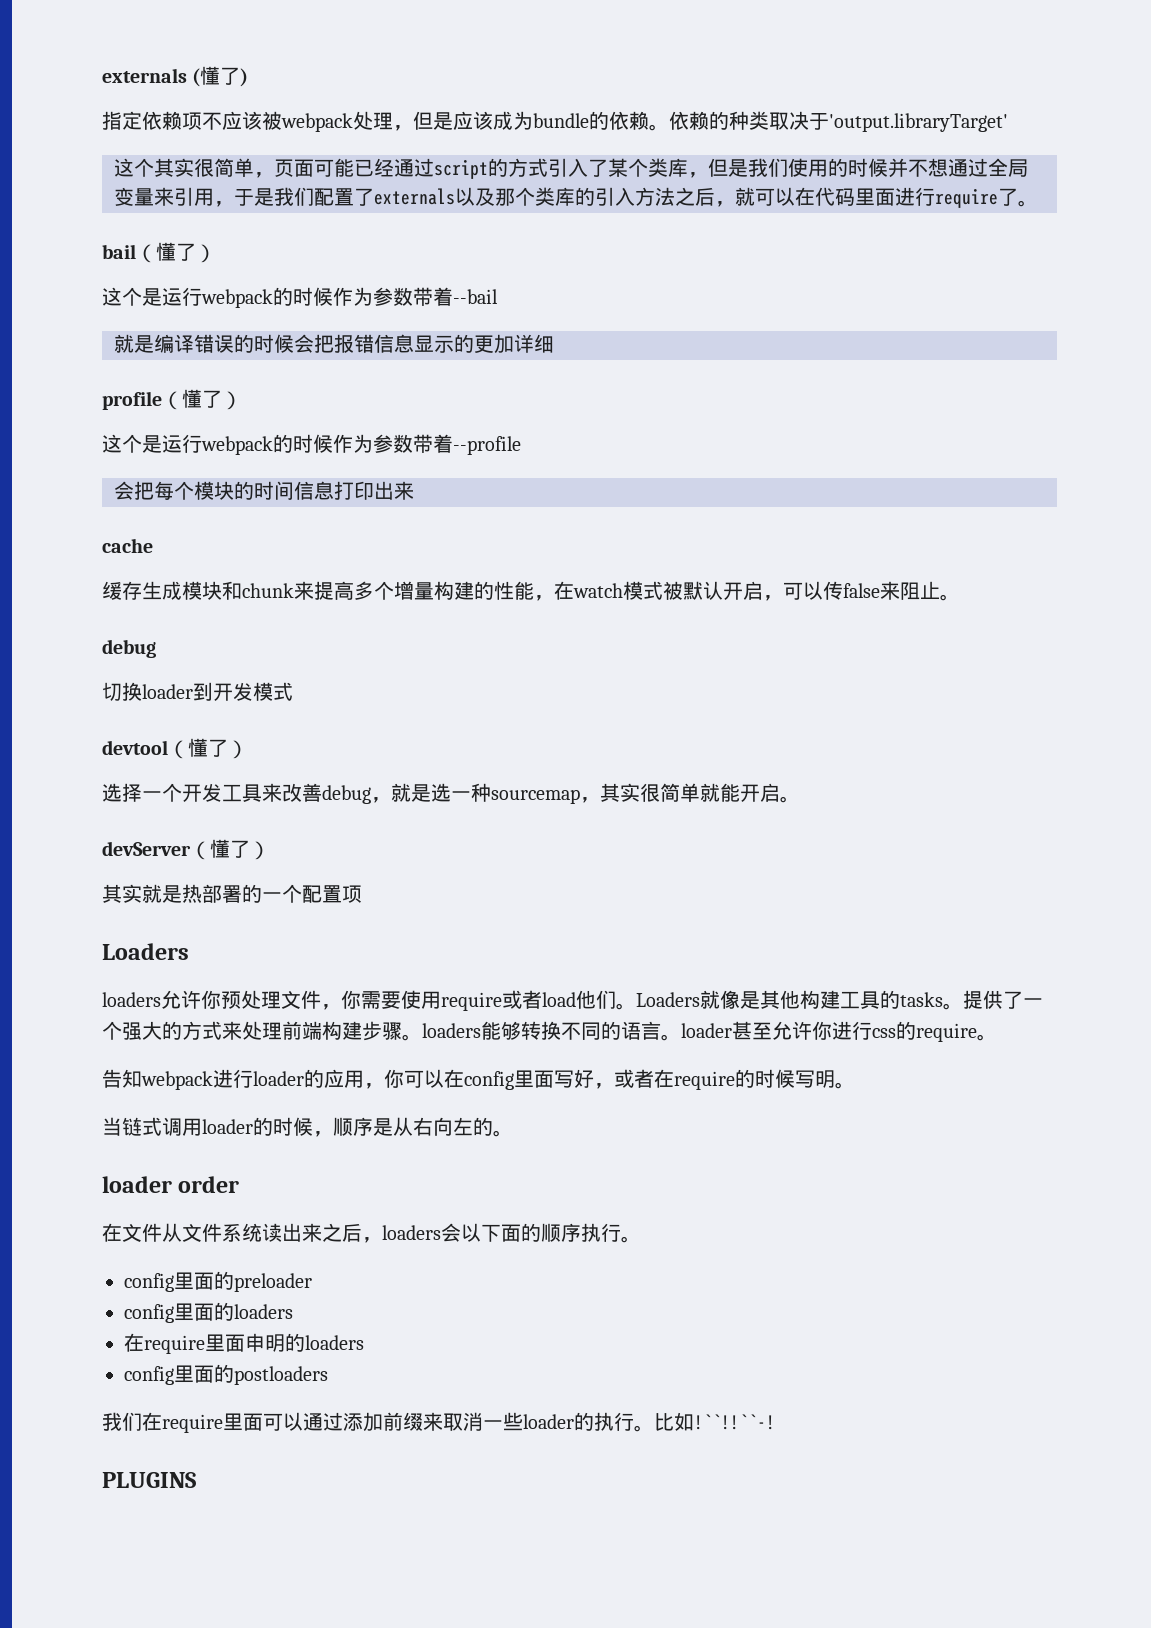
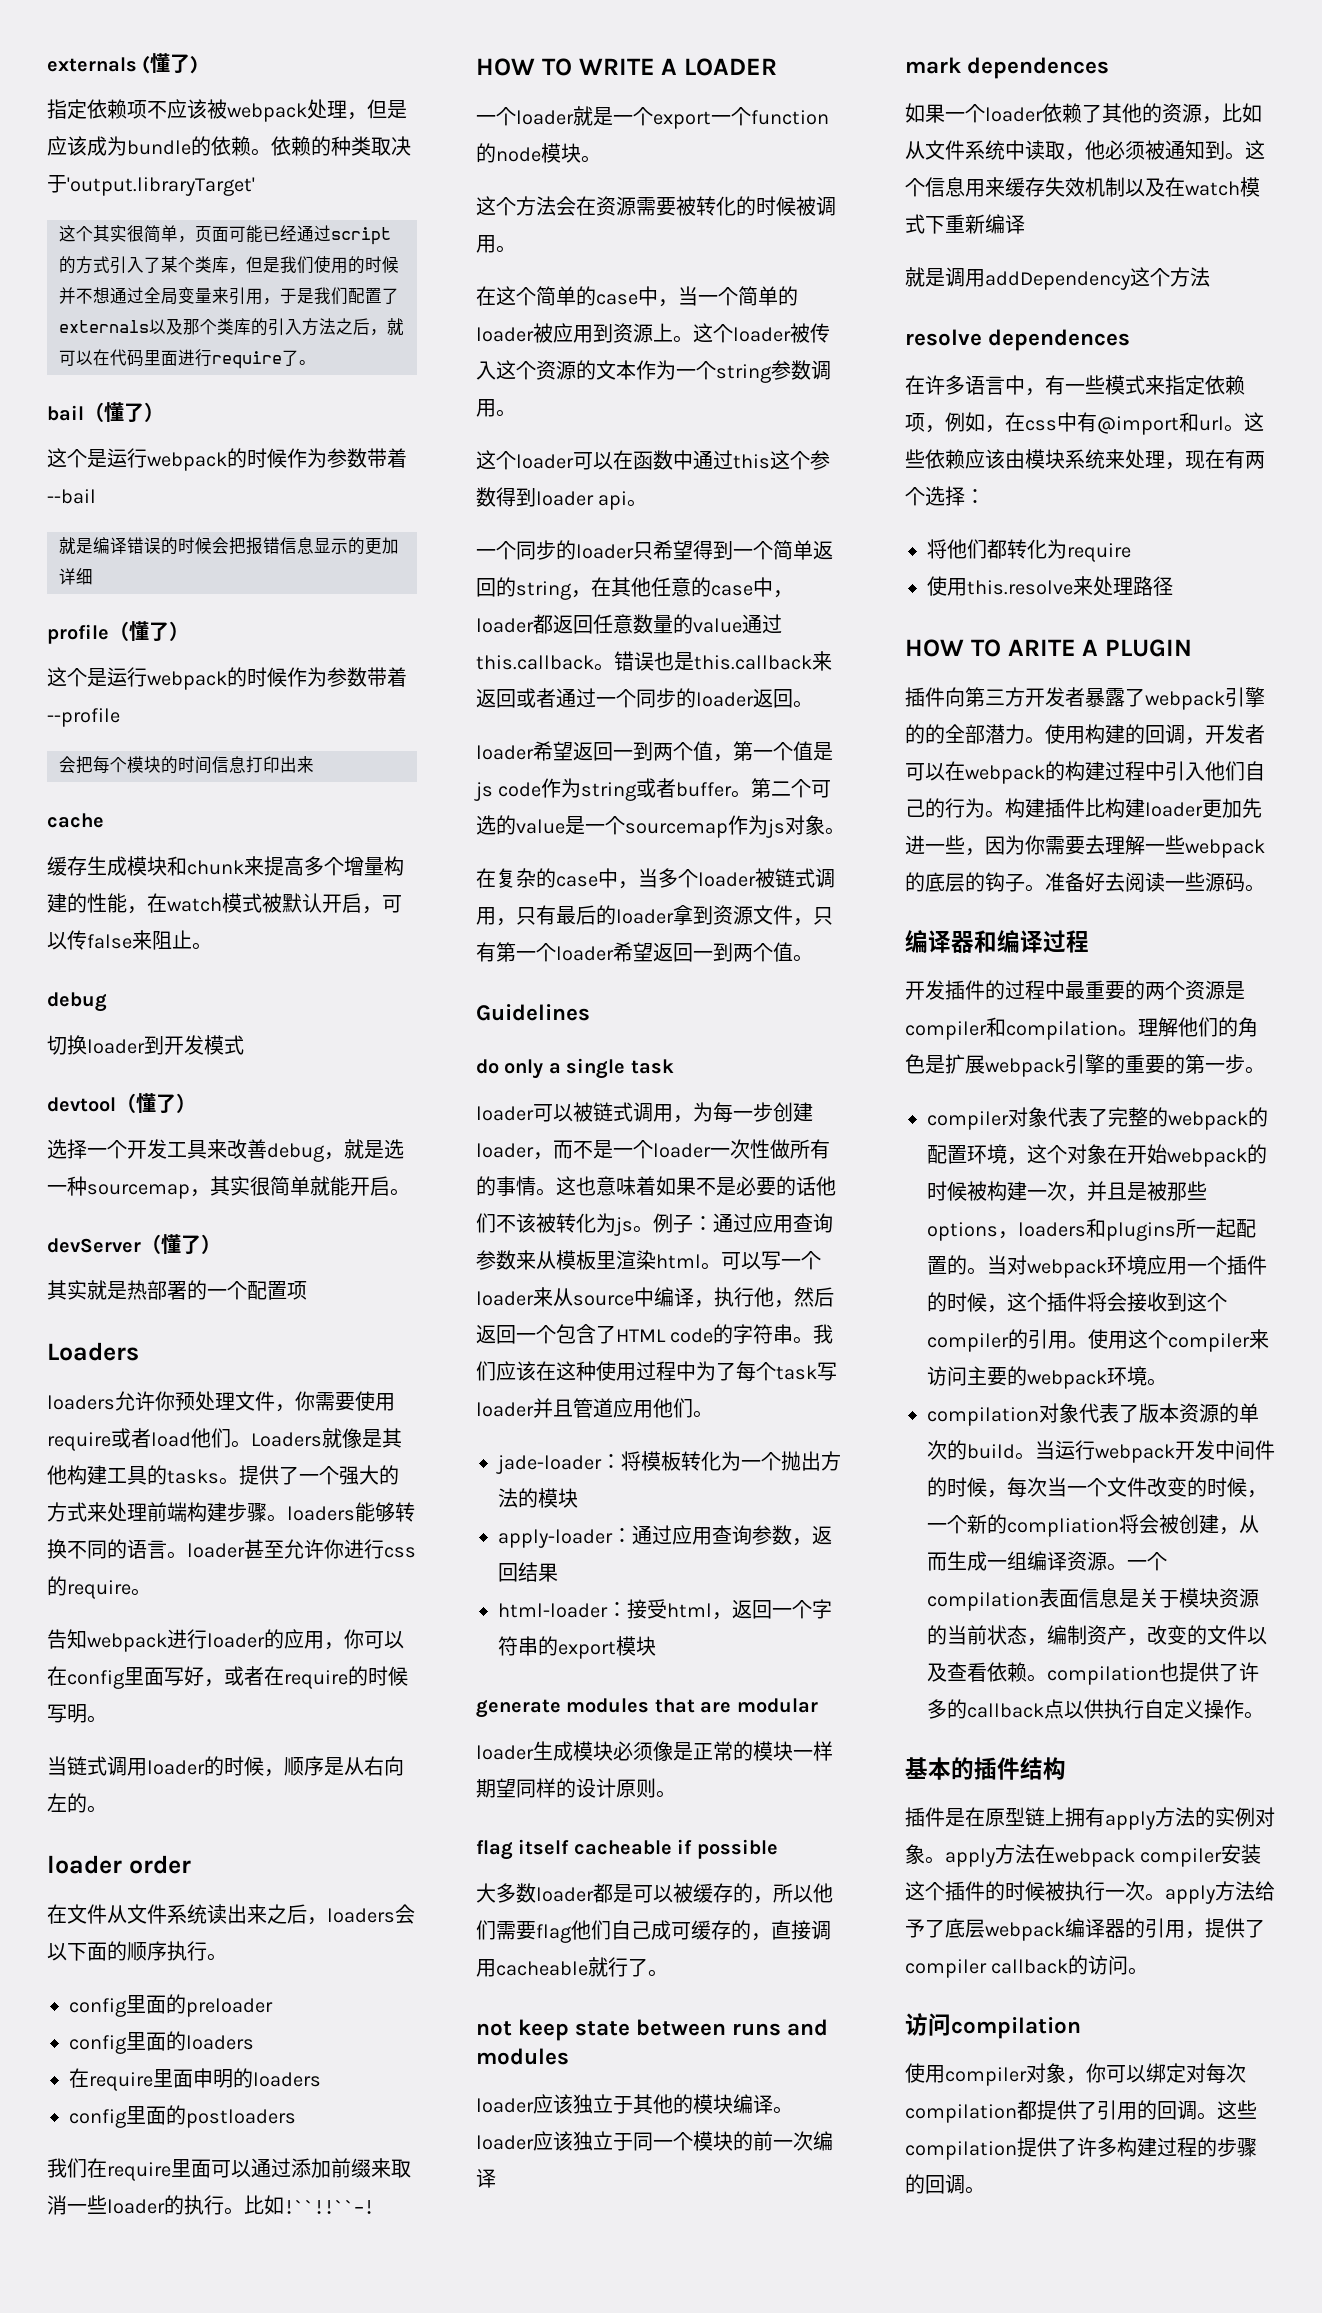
- PLUGINS
+ HOW TO WRITE A LOADER
+ 一个loader就是一个export一个function的node模块。
+ 这个方法会在资源需要被转化的时候被调用。
+ 在这个简单的case中，当一个简单的loader被应用到资源上。这个loader被传入这个资源的文本作为一个string参数调用。
+ 这个loader可以在函数中通过this这个参数得到loader api。
+ 一个同步的loader只希望得到一个简单返回的string，在其他任意的case中，loader都返回任意数量的value通过this.callback。错误也是this.callback来返回或者通过一个同步的loader返回。
+ loader希望返回一到两个值，第一个值是js code作为string或者buffer。第二个可选的value是一个sourcemap作为js对象。
+ 在复杂的case中，当多个loader被链式调用，只有最后的loader拿到资源文件，只有第一个loader希望返回一到两个值。
+ Guidelines
+ do only a single task
+ loader可以被链式调用，为每一步创建loader，而不是一个loader一次性做所有的事情。这也意味着如果不是必要的话他们不该被转化为js。例子：通过应用查询参数来从模板里渲染html。可以写一个loader来从source中编译，执行他，然后返回一个包含了HTML code的字符串。我们应该在这种使用过程中为了每个task写loader并且管道应用他们。
+ jade-loader：将模板转化为一个抛出方法的模块
+ apply-loader：通过应用查询参数，返回结果
+ html-loader：接受html，返回一个字符串的export模块
+ generate modules that are modular
+ loader生成模块必须像是正常的模块一样期望同样的设计原则。
+ flag itself cacheable if possible
+ 大多数loader都是可以被缓存的，所以他们需要flag他们自己成可缓存的，直接调用cacheable就行了。
+ not keep state between runs and modules
+ loader应该独立于其他的模块编译。loader应该独立于同一个模块的前一次编译
+ mark dependences
+ 如果一个loader依赖了其他的资源，比如从文件系统中读取，他必须被通知到。这个信息用来缓存失效机制以及在watch模式下重新编译
+ 就是调用addDependency这个方法
+ resolve dependences
+ 在许多语言中，有一些模式来指定依赖项，例如，在css中有@import和url。这些依赖应该由模块系统来处理，现在有两个选择：
+ 将他们都转化为require
+ 使用this.resolve来处理路径
+ HOW TO ARITE A PLUGIN
+ 插件向第三方开发者暴露了webpack引擎的的全部潜力。使用构建的回调，开发者可以在webpack的构建过程中引入他们自己的行为。构建插件比构建loader更加先进一些，因为你需要去理解一些webpack的底层的钩子。准备好去阅读一些源码。
+ 编译器和编译过程
+ 开发插件的过程中最重要的两个资源是compiler和compilation。理解他们的角色是扩展webpack引擎的重要的第一步。
+ compiler对象代表了完整的webpack的配置环境，这个对象在开始webpack的时候被构建一次，并且是被那些options，loaders和plugins所一起配置的。当对webpack环境应用一个插件的时候，这个插件将会接收到这个compiler的引用。使用这个compiler来访问主要的webpack环境。
+ compilation对象代表了版本资源的单次的build。当运行webpack开发中间件的时候，每次当一个文件改变的时候，一个新的compliation将会被创建，从而生成一组编译资源。一个compilation表面信息是关于模块资源的当前状态，编制资产，改变的文件以及查看依赖。compilation也提供了许多的callback点以供执行自定义操作。
+ 基本的插件结构
+ 插件是在原型链上拥有apply方法的实例对象。apply方法在webpack compiler安装这个插件的时候被执行一次。apply方法给予了底层webpack编译器的引用，提供了compiler callback的访问。
+ 访问compilation
+ 使用compiler对象，你可以绑定对每次compilation都提供了引用的回调。这些compilation提供了许多构建过程的步骤的回调。

